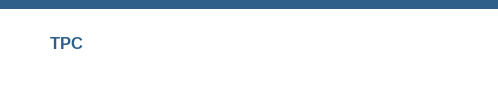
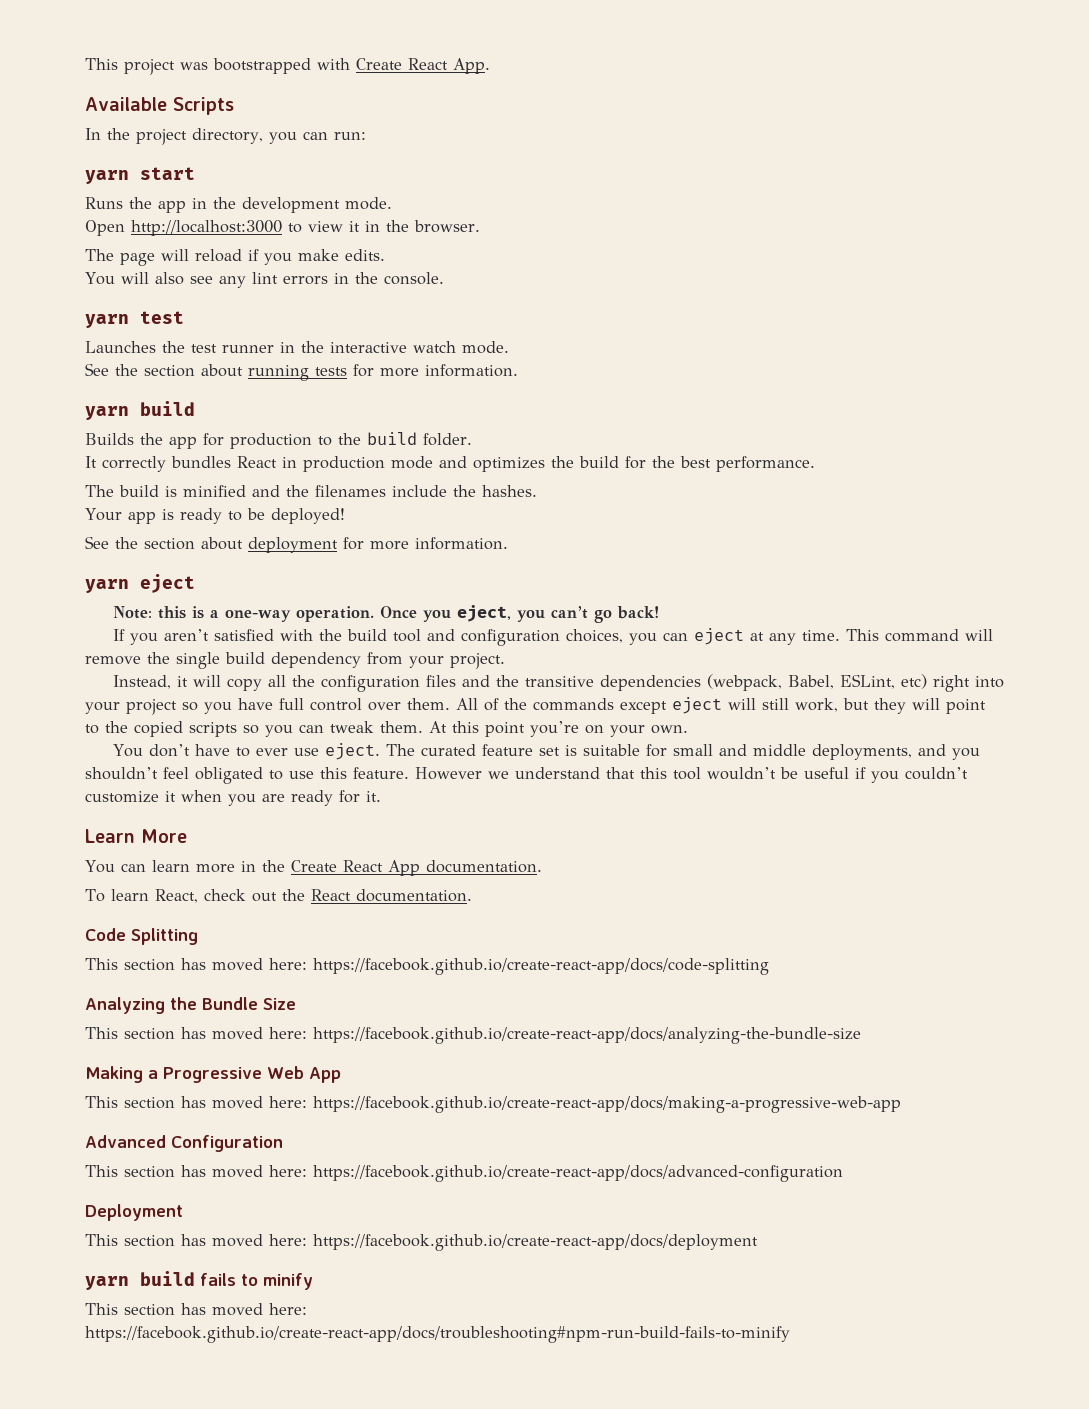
- TPC
+ This project was bootstrapped with Create React App.
+ Available Scripts
+ In the project directory, you can run:
+ yarn start
+ Runs the app in the development mode.
+ Open http://localhost:3000 to view it in the browser.
+ The page will reload if you make edits.
+ You will also see any lint errors in the console.
+ yarn test
+ Launches the test runner in the interactive watch mode.
+ See the section about running tests for more information.
+ yarn build
+ Builds the app for production to the build folder.
+ It correctly bundles React in production mode and optimizes the build for the best performance.
+ The build is minified and the filenames include the hashes.
+ Your app is ready to be deployed!
+ See the section about deployment for more information.
+ yarn eject
+ Note: this is a one-way operation. Once you eject, you can’t go back!
+ If you aren’t satisfied with the build tool and configuration choices, you can eject at any time. This command will remove the single build dependency from your project.
+ Instead, it will copy all the configuration files and the transitive dependencies (webpack, Babel, ESLint, etc) right into your project so you have full control over them. All of the commands except eject will still work, but they will point to the copied scripts so you can tweak them. At this point you’re on your own.
+ You don’t have to ever use eject. The curated feature set is suitable for small and middle deployments, and you shouldn’t feel obligated to use this feature. However we understand that this tool wouldn’t be useful if you couldn’t customize it when you are ready for it.
+ Learn More
+ You can learn more in the Create React App documentation.
+ To learn React, check out the React documentation.
+ Code Splitting
+ This section has moved here: https://facebook.github.io/create-react-app/docs/code-splitting
+ Analyzing the Bundle Size
+ This section has moved here: https://facebook.github.io/create-react-app/docs/analyzing-the-bundle-size
+ Making a Progressive Web App
+ This section has moved here: https://facebook.github.io/create-react-app/docs/making-a-progressive-web-app
+ Advanced Configuration
+ This section has moved here: https://facebook.github.io/create-react-app/docs/advanced-configuration
+ Deployment
+ This section has moved here: https://facebook.github.io/create-react-app/docs/deployment
+ yarn build fails to minify
+ This section has moved here: https://facebook.github.io/create-react-app/docs/troubleshooting#npm-run-build-fails-to-minify

